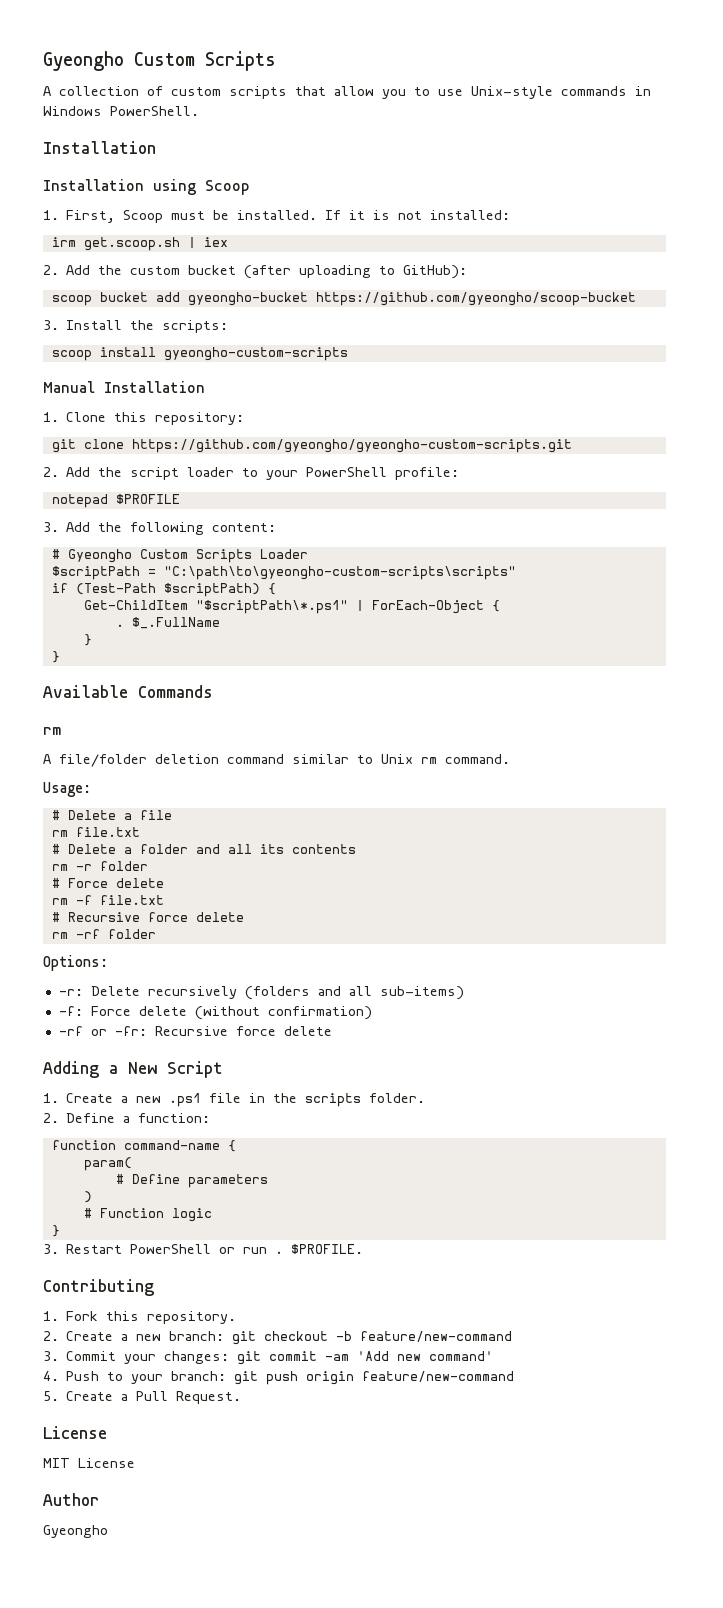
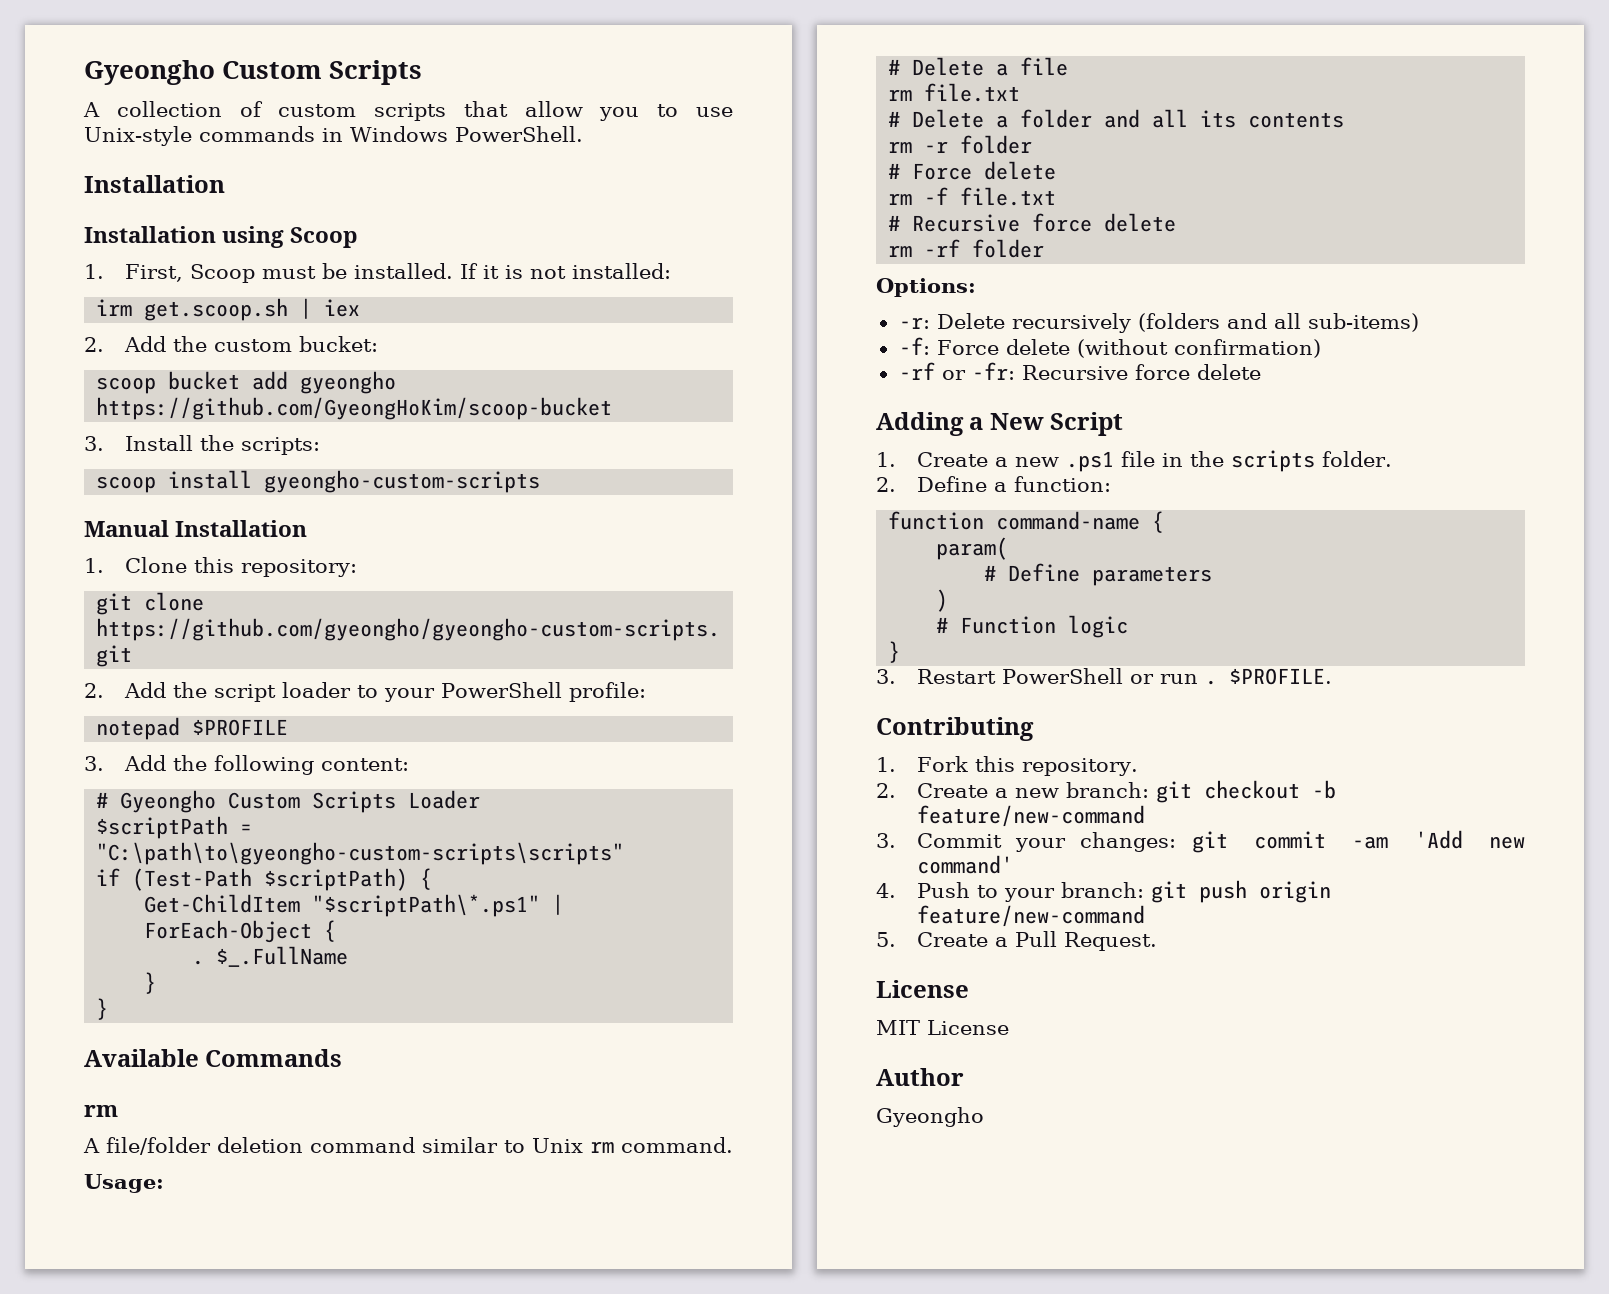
- 2. Add the custom bucket (after uploading to GitHub):
+ 2. Add the custom bucket:
- scoop bucket add gyeongho-bucket https://github.com/gyeongho/scoop-bucket
+ scoop bucket add gyeongho https://github.com/GyeongHoKim/scoop-bucket

